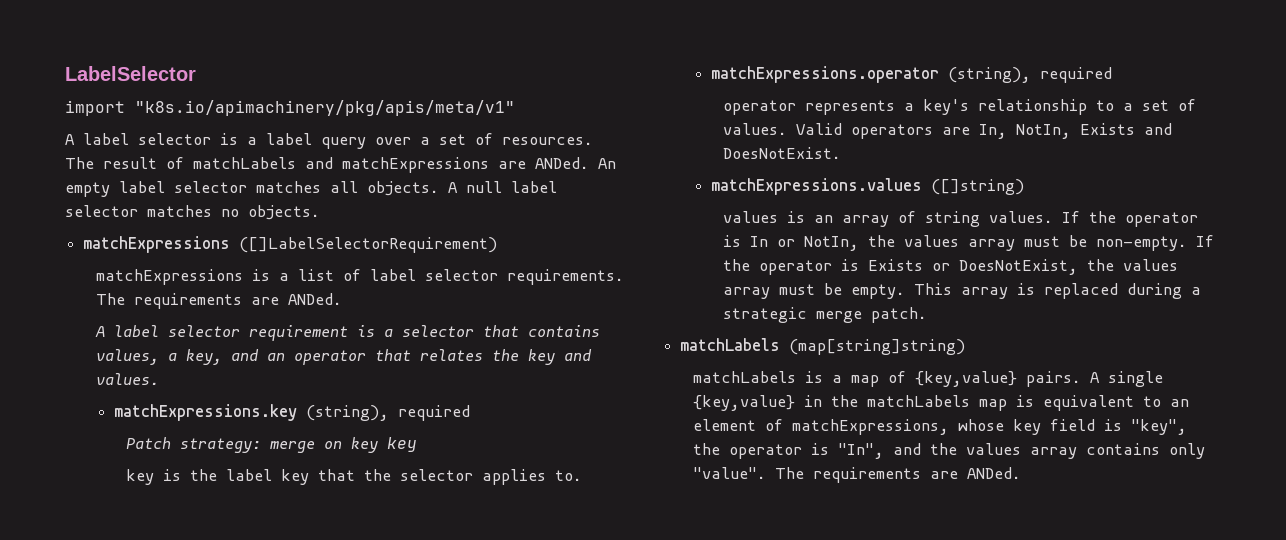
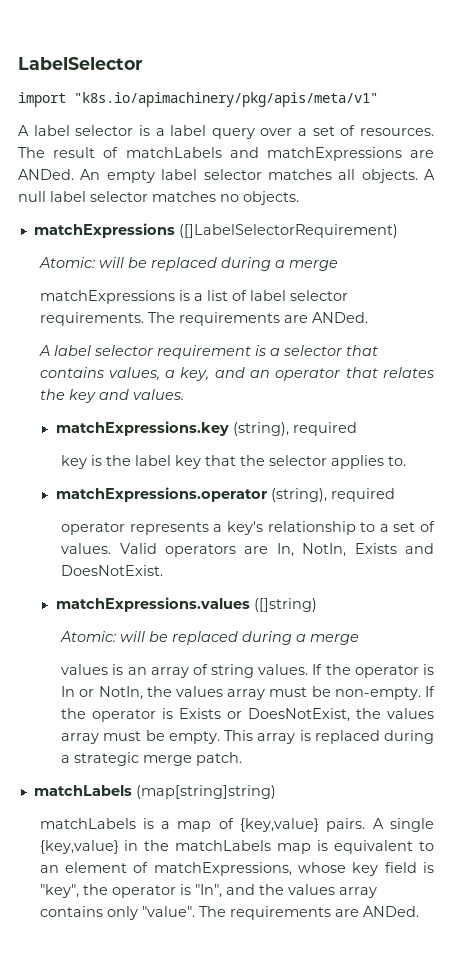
  matchExpressions ([]LabelSelectorRequirement)
+ Atomic: will be replaced during a merge
- Patch strategy: merge on key key
  matchExpressions.values ([]string)
+ Atomic: will be replaced during a merge

